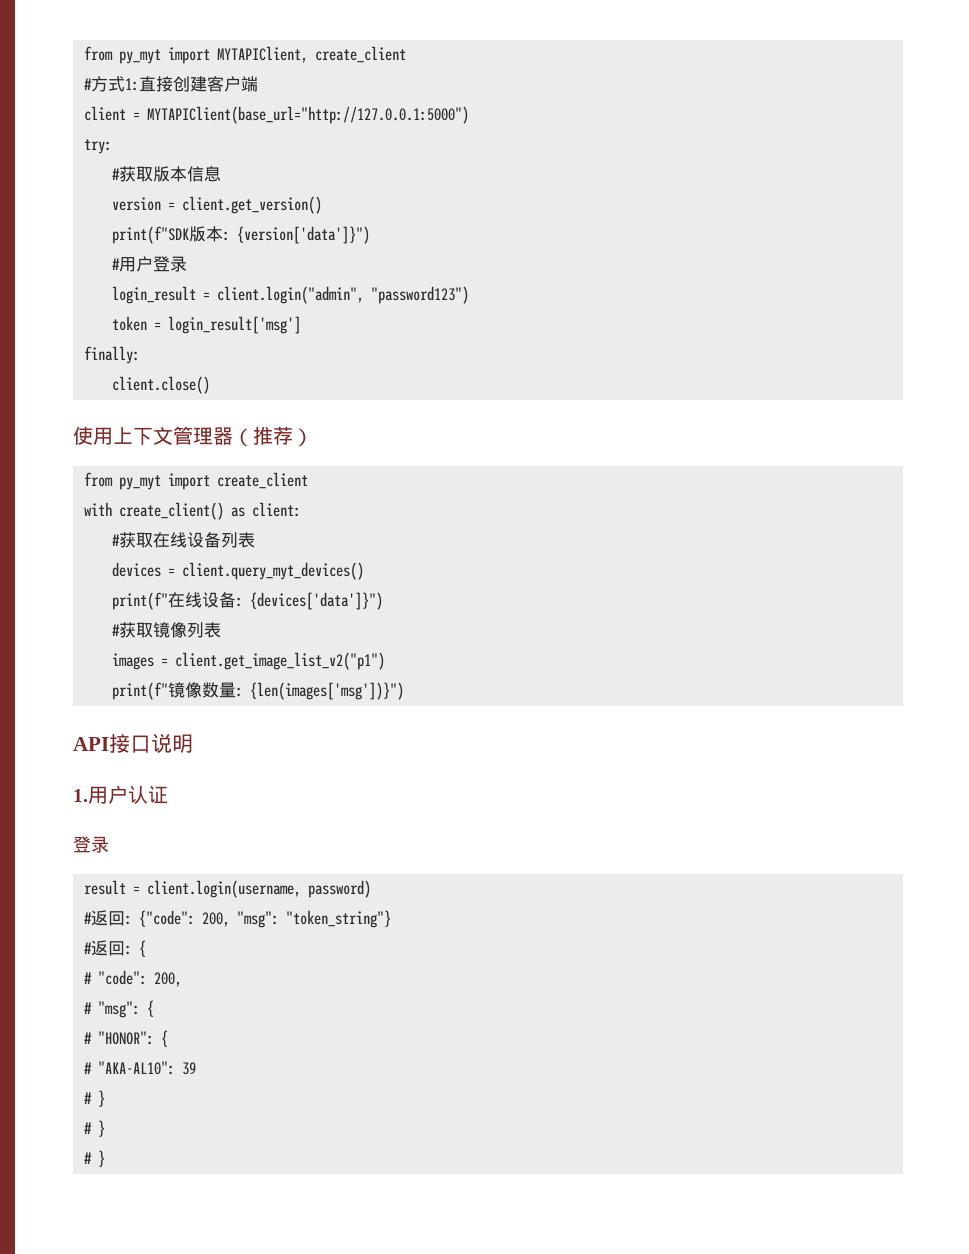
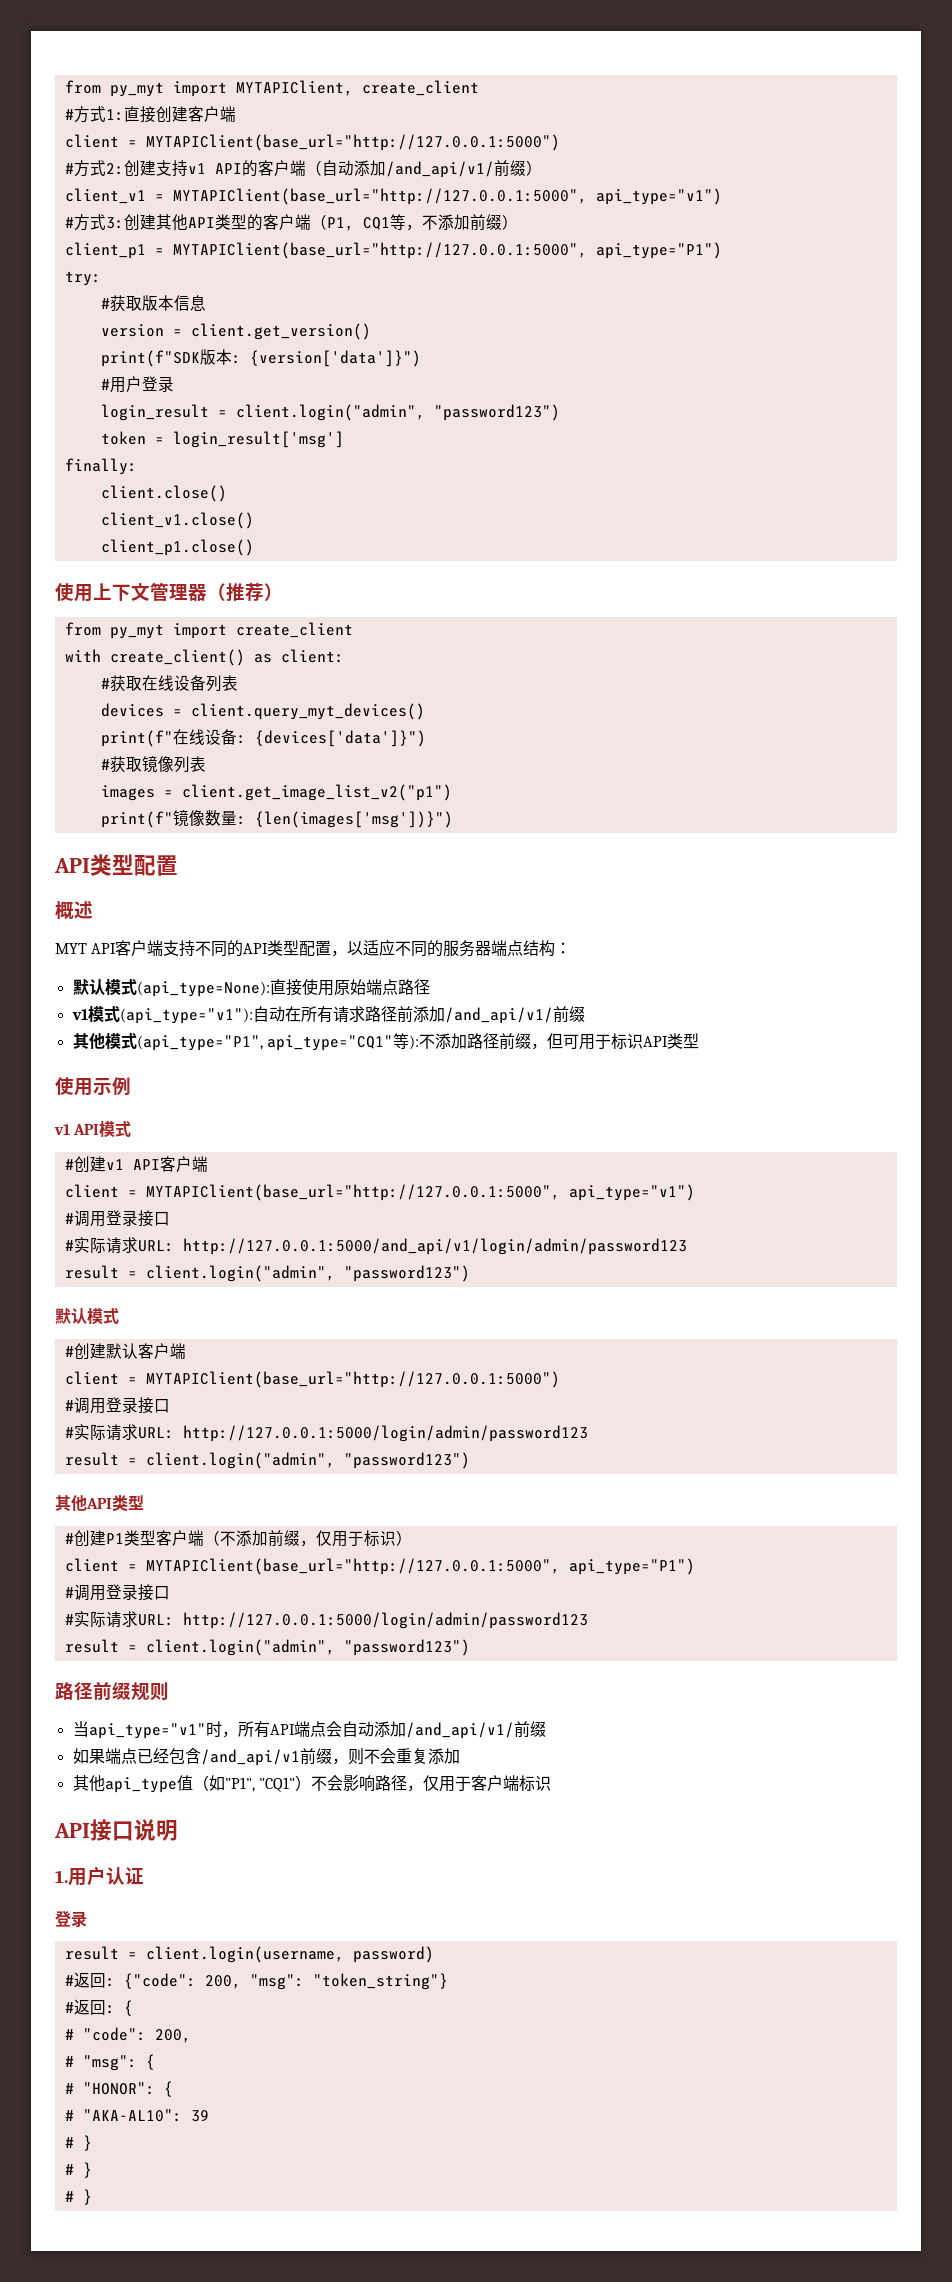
+ #方式2:创建支持v1 API的客户端（自动添加/and_api/v1/前缀）
+ client_v1 = MYTAPIClient(base_url="http://127.0.0.1:5000", api_type="v1")
+ #方式3:创建其他API类型的客户端（P1, CQ1等，不添加前缀）
+ client_p1 = MYTAPIClient(base_url="http://127.0.0.1:5000", api_type="P1")
+ client_v1.close()
+ client_p1.close()
  print(f"镜像数量: {len(images['msg'])}")
+ API类型配置
+ 概述
+ MYT API客户端支持不同的API类型配置，以适应不同的服务器端点结构：
+ 默认模式(api_type=None):直接使用原始端点路径
+ v1模式(api_type="v1"):自动在所有请求路径前添加/and_api/v1/前缀
+ 其他模式(api_type="P1", api_type="CQ1"等):不添加路径前缀，但可用于标识API类型
+ 使用示例
+ v1 API模式
+ #创建v1 API客户端
+ client = MYTAPIClient(base_url="http://127.0.0.1:5000", api_type="v1")
+ #调用登录接口
+ #实际请求URL: http://127.0.0.1:5000/and_api/v1/login/admin/password123
+ result = client.login("admin", "password123")
+ 默认模式
+ #创建默认客户端
+ client = MYTAPIClient(base_url="http://127.0.0.1:5000")
+ #调用登录接口
+ #实际请求URL: http://127.0.0.1:5000/login/admin/password123
+ result = client.login("admin", "password123")
+ 其他API类型
+ #创建P1类型客户端（不添加前缀，仅用于标识）
+ client = MYTAPIClient(base_url="http://127.0.0.1:5000", api_type="P1")
+ #调用登录接口
+ #实际请求URL: http://127.0.0.1:5000/login/admin/password123
+ result = client.login("admin", "password123")
+ 路径前缀规则
+ 当api_type="v1"时，所有API端点会自动添加/and_api/v1/前缀
+ 如果端点已经包含/and_api/v1前缀，则不会重复添加
+ 其他api_type值（如"P1", "CQ1"）不会影响路径，仅用于客户端标识

